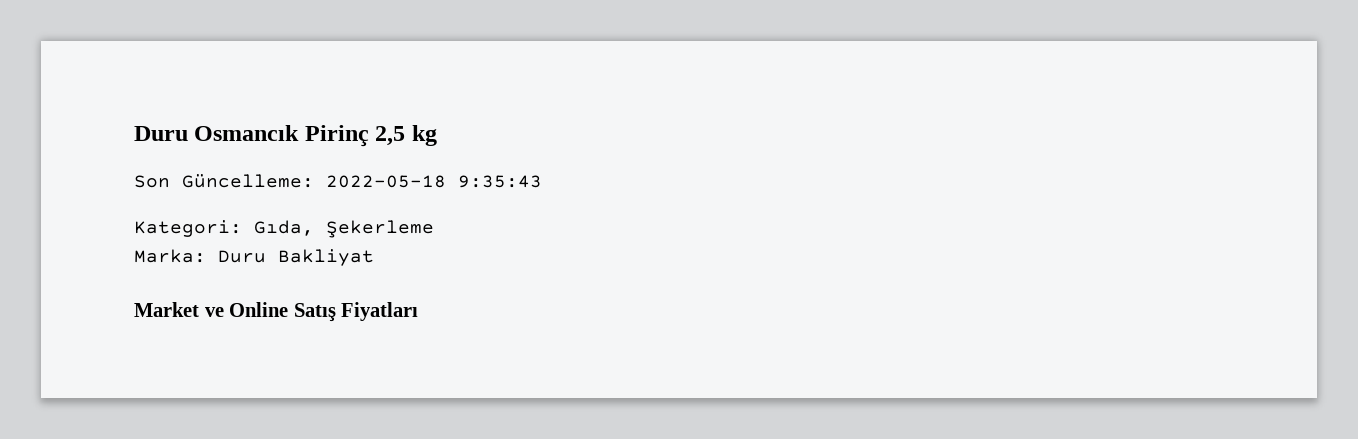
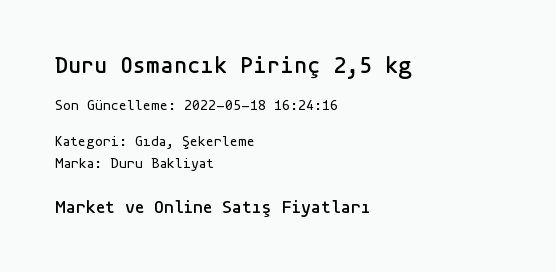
- Son Güncelleme: 2022-05-18 9:35:43
+ Son Güncelleme: 2022-05-18 16:24:16

